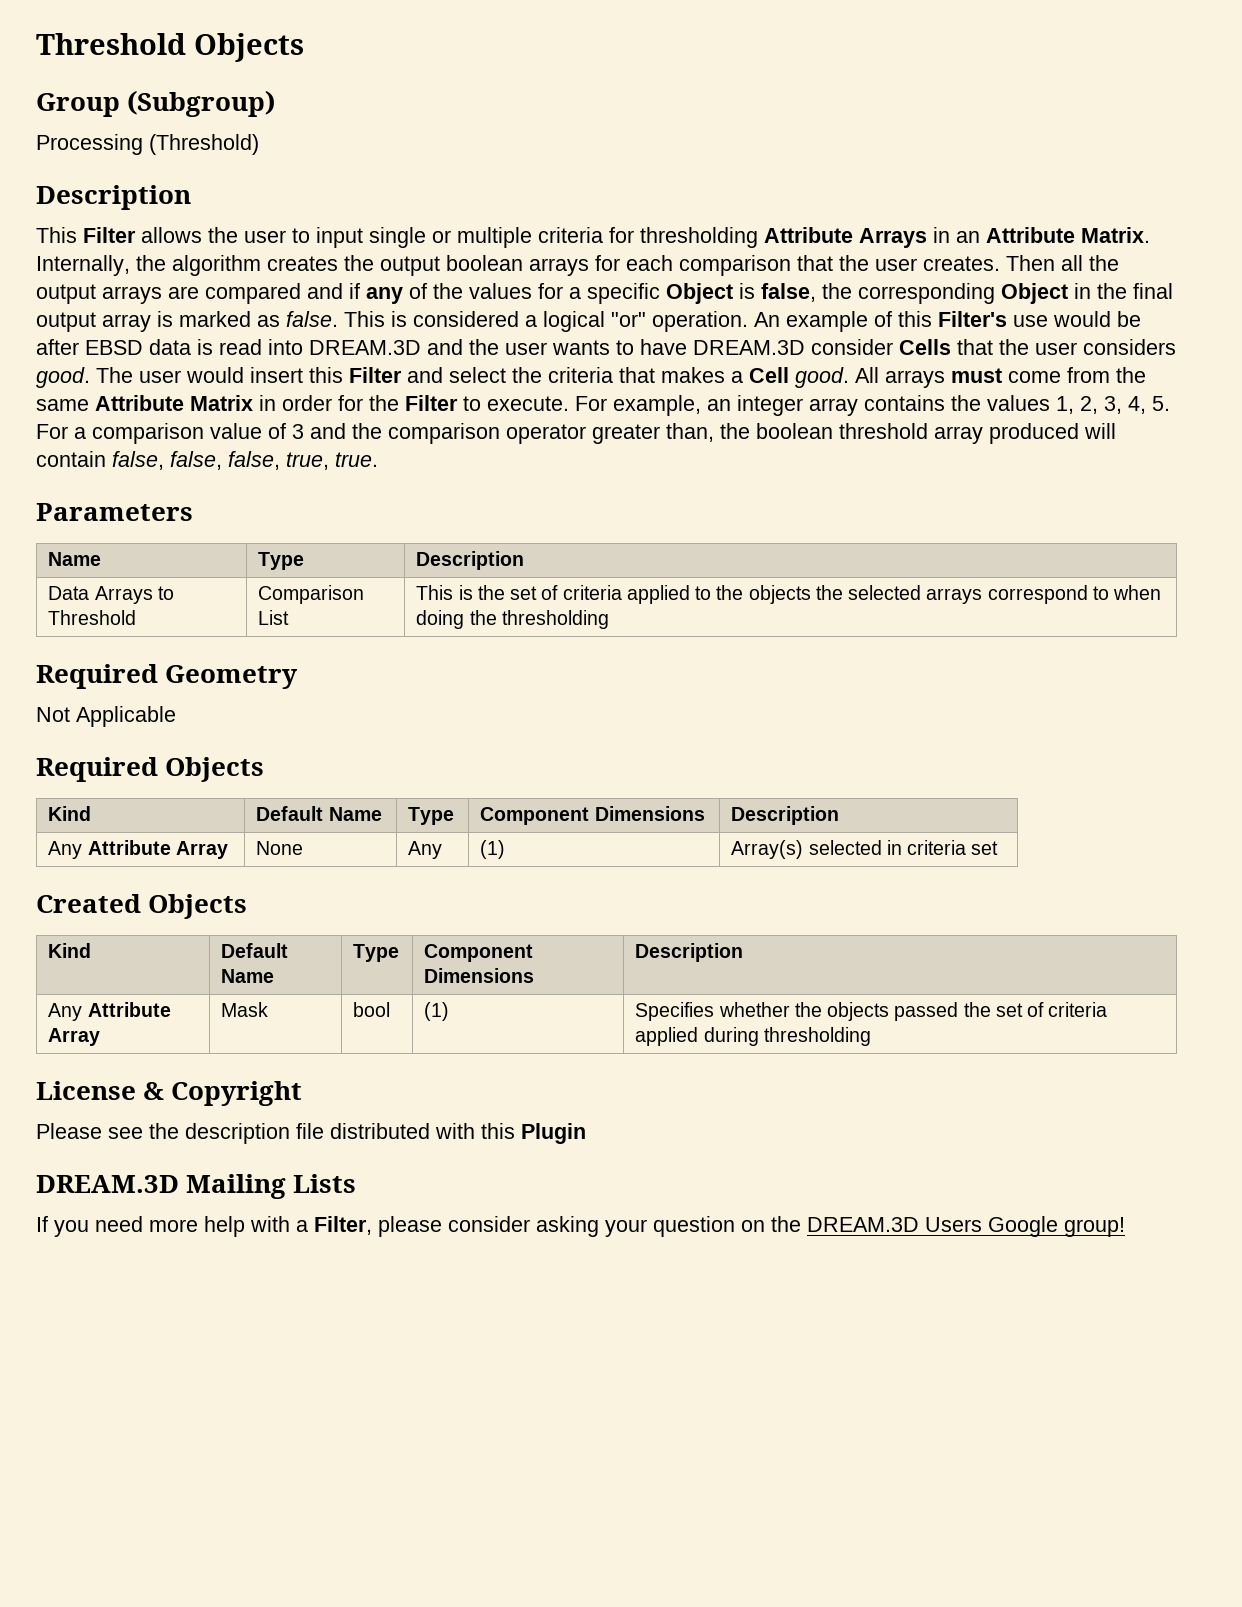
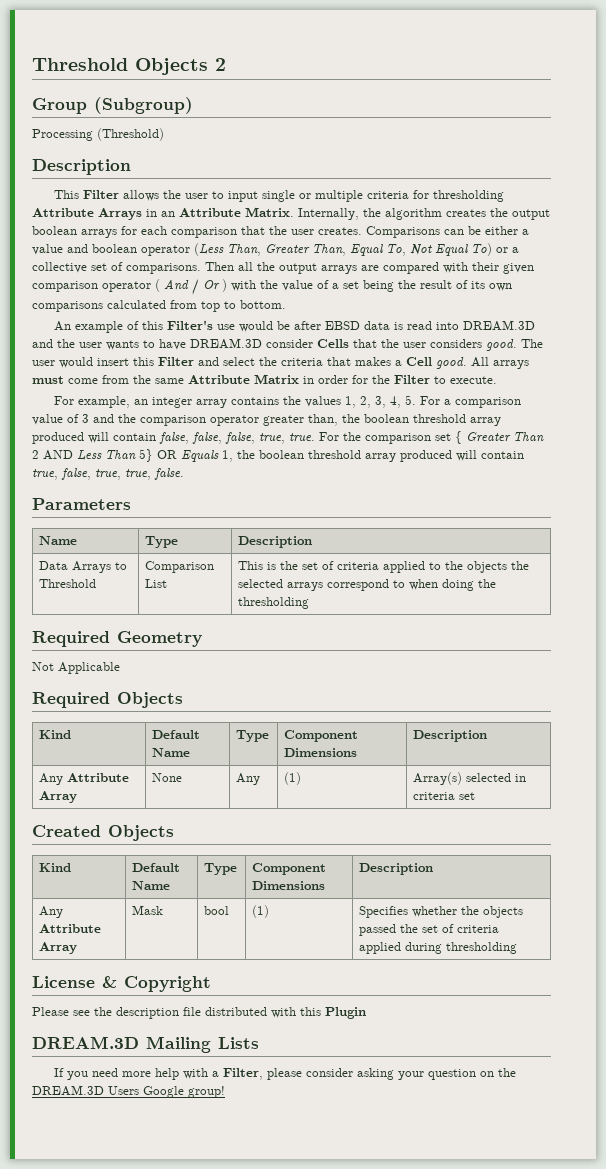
- Threshold Objects
+ Threshold Objects 2
+ Comparisons can be either a value and boolean operator (Less Than, Greater Than, Equal To, Not Equal To) or a collective set of comparisons.
- Then all the output arrays are compared and if any of the values for a specific Object is false, the corresponding Object in the final output array is marked as false. This is considered a logical "or" operation. An example of this Filter's use would be after EBSD data is read into DREAM.3D and the user wants to have DREAM.3D consider Cells that the user considers good.
+ Then all the output arrays are compared with their given comparison operator ( And / Or ) with the value of a set being the result of its own comparisons calculated from top to bottom.
+ An example of this Filter's use would be after EBSD data is read into DREAM.3D and the user wants to have DREAM.3D consider Cells that the user considers good.
- All arrays must come from the same Attribute Matrix in order for the Filter to execute. For example, an integer array contains the values 1, 2, 3, 4, 5. For a comparison value of 3 and the comparison operator greater than, the boolean threshold array produced will contain false, false, false, true, true.
+ All arrays must come from the same Attribute Matrix in order for the Filter to execute.
+ For example, an integer array contains the values 1, 2, 3, 4, 5. For a comparison value of 3 and the comparison operator greater than, the boolean threshold array produced will contain false, false, false, true, true. For the comparison set { Greater Than 2 AND Less Than 5} OR Equals 1, the boolean threshold array produced will contain true, false, true, true, false.

